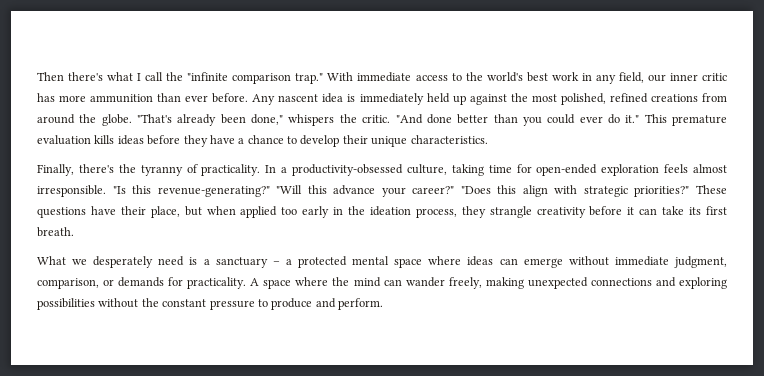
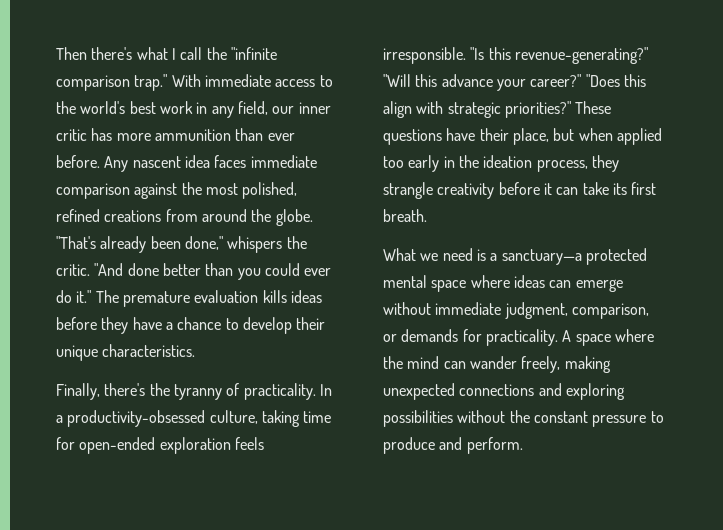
- Any nascent idea is immediately held up against the most polished, refined creations from around the globe.
+ Any nascent idea faces immediate comparison against the most polished, refined creations from around the globe.
- This premature evaluation kills ideas before they have a chance to develop their unique characteristics.
+ The premature evaluation kills ideas before they have a chance to develop their unique characteristics.
- In a productivity-obsessed culture, taking time for open-ended exploration feels almost irresponsible.
+ In a productivity-obsessed culture, taking time for open-ended exploration feels irresponsible.
- What we desperately need is a sanctuary – a protected mental space where ideas can emerge without immediate judgment, comparison, or demands for practicality.
+ What we need is a sanctuary—a protected mental space where ideas can emerge without immediate judgment, comparison, or demands for practicality.

